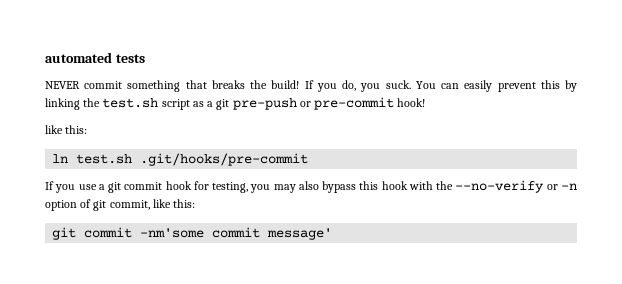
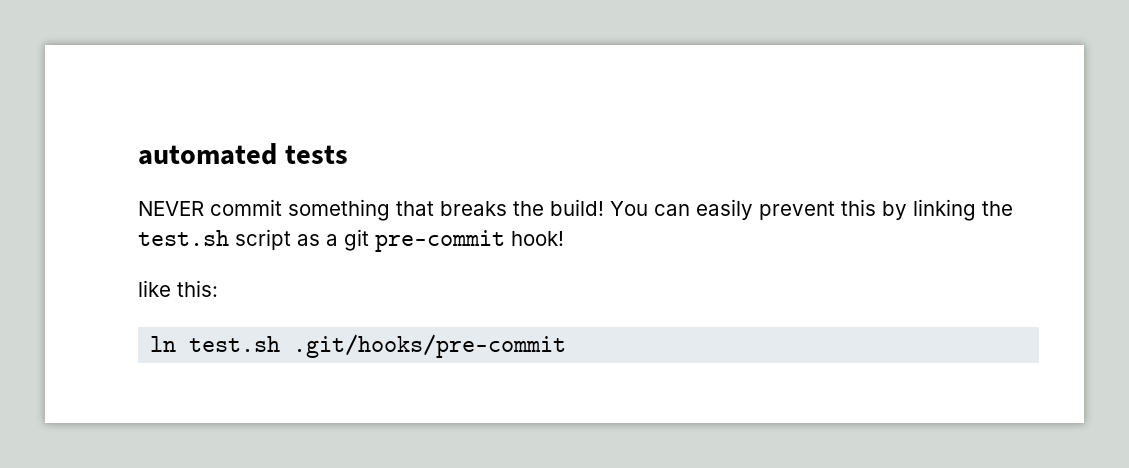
- If you do, you suck.
- You can easily prevent this by linking the test.sh script as a git pre-push or pre-commit hook!
+ You can easily prevent this by linking the test.sh script as a git pre-commit hook!
- If you use a git commit hook for testing, you may also bypass this hook with the --no-verify or -n option of git commit, like this:
- git commit -nm'some commit message'

